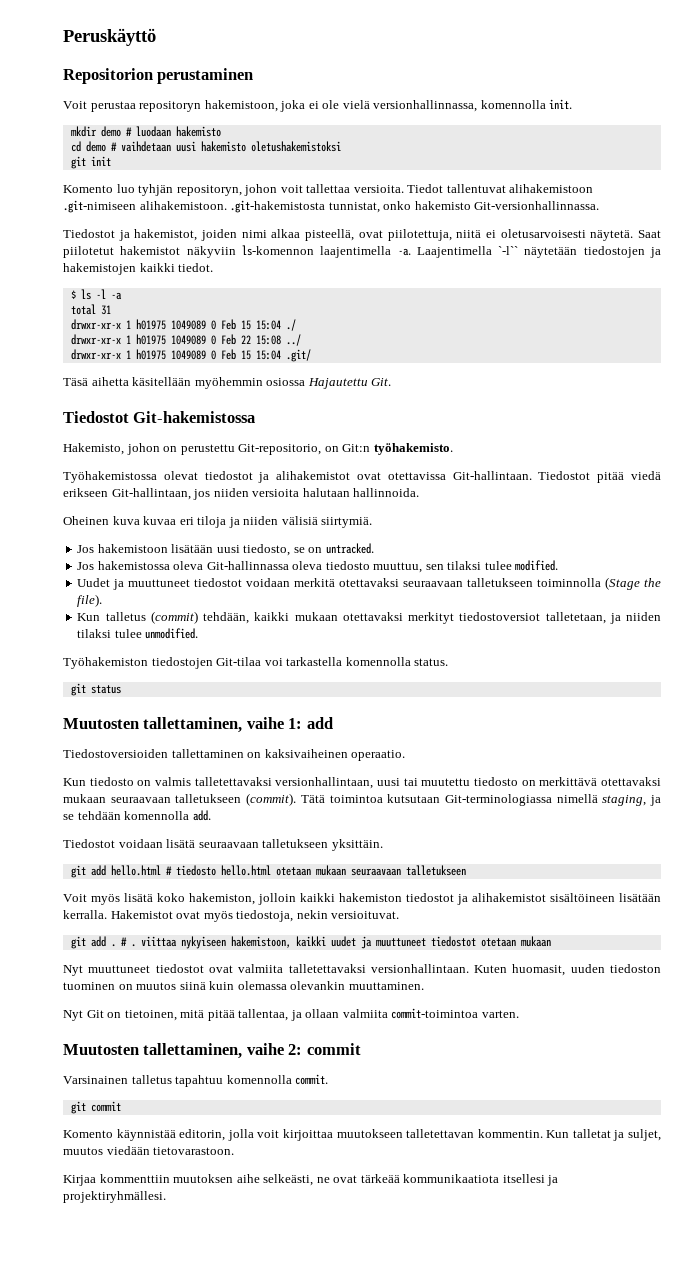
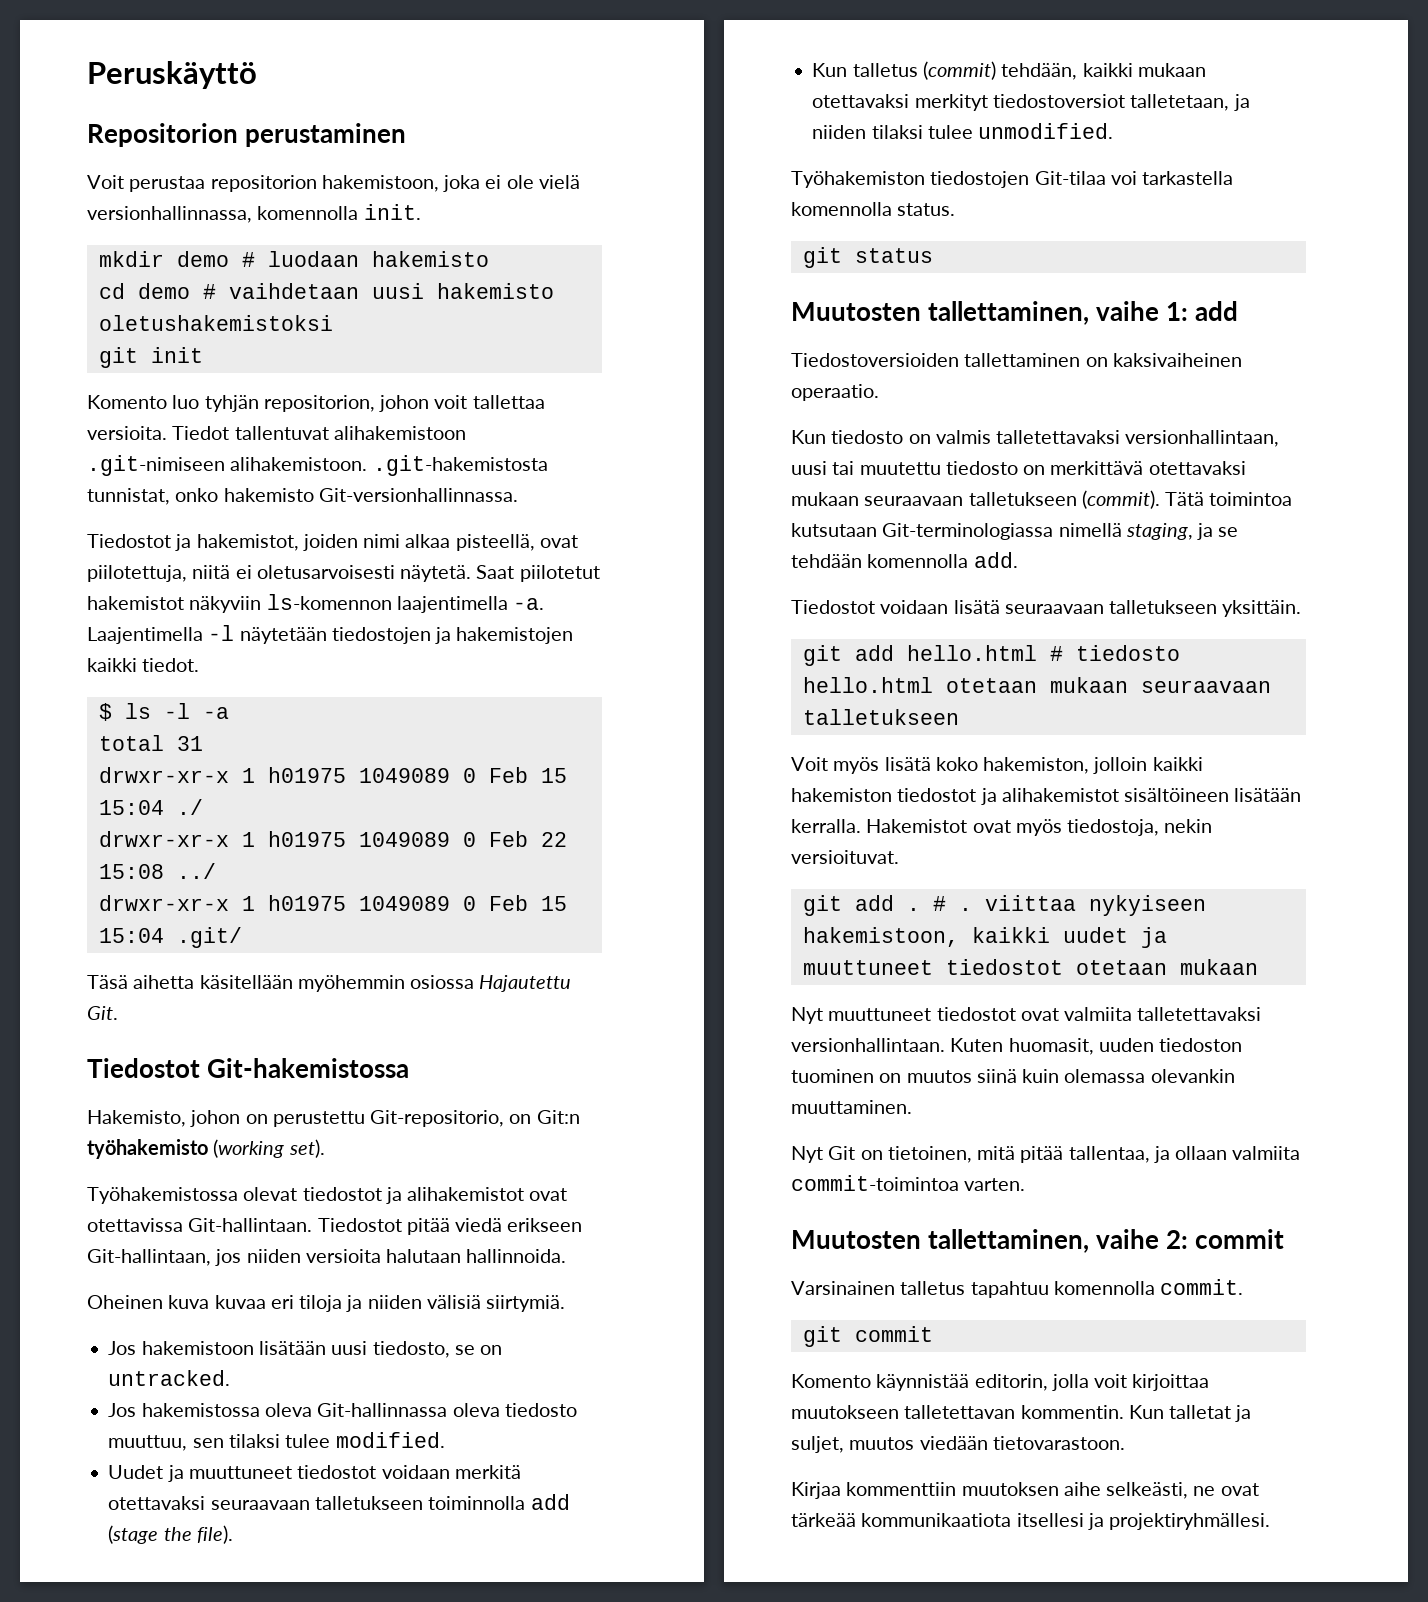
- Voit perustaa repositoryn hakemistoon, joka ei ole vielä versionhallinnassa, komennolla init.
+ Voit perustaa repositorion hakemistoon, joka ei ole vielä versionhallinnassa, komennolla init.
- Komento luo tyhjän repositoryn, johon voit tallettaa versioita.
+ Komento luo tyhjän repositorion, johon voit tallettaa versioita.
- Laajentimella `-l`` näytetään tiedostojen ja hakemistojen kaikki tiedot.
+ Laajentimella -l näytetään tiedostojen ja hakemistojen kaikki tiedot.
- Hakemisto, johon on perustettu Git-repositorio, on Git:n työhakemisto.
+ Hakemisto, johon on perustettu Git-repositorio, on Git:n työhakemisto (working set).
- Uudet ja muuttuneet tiedostot voidaan merkitä otettavaksi seuraavaan talletukseen toiminnolla (Stage the file).
+ Uudet ja muuttuneet tiedostot voidaan merkitä otettavaksi seuraavaan talletukseen toiminnolla add (stage the file).

